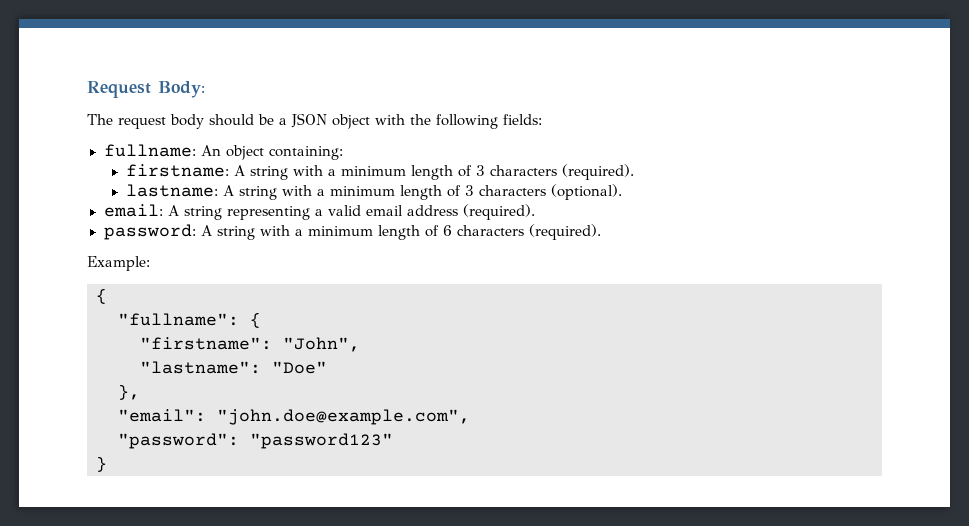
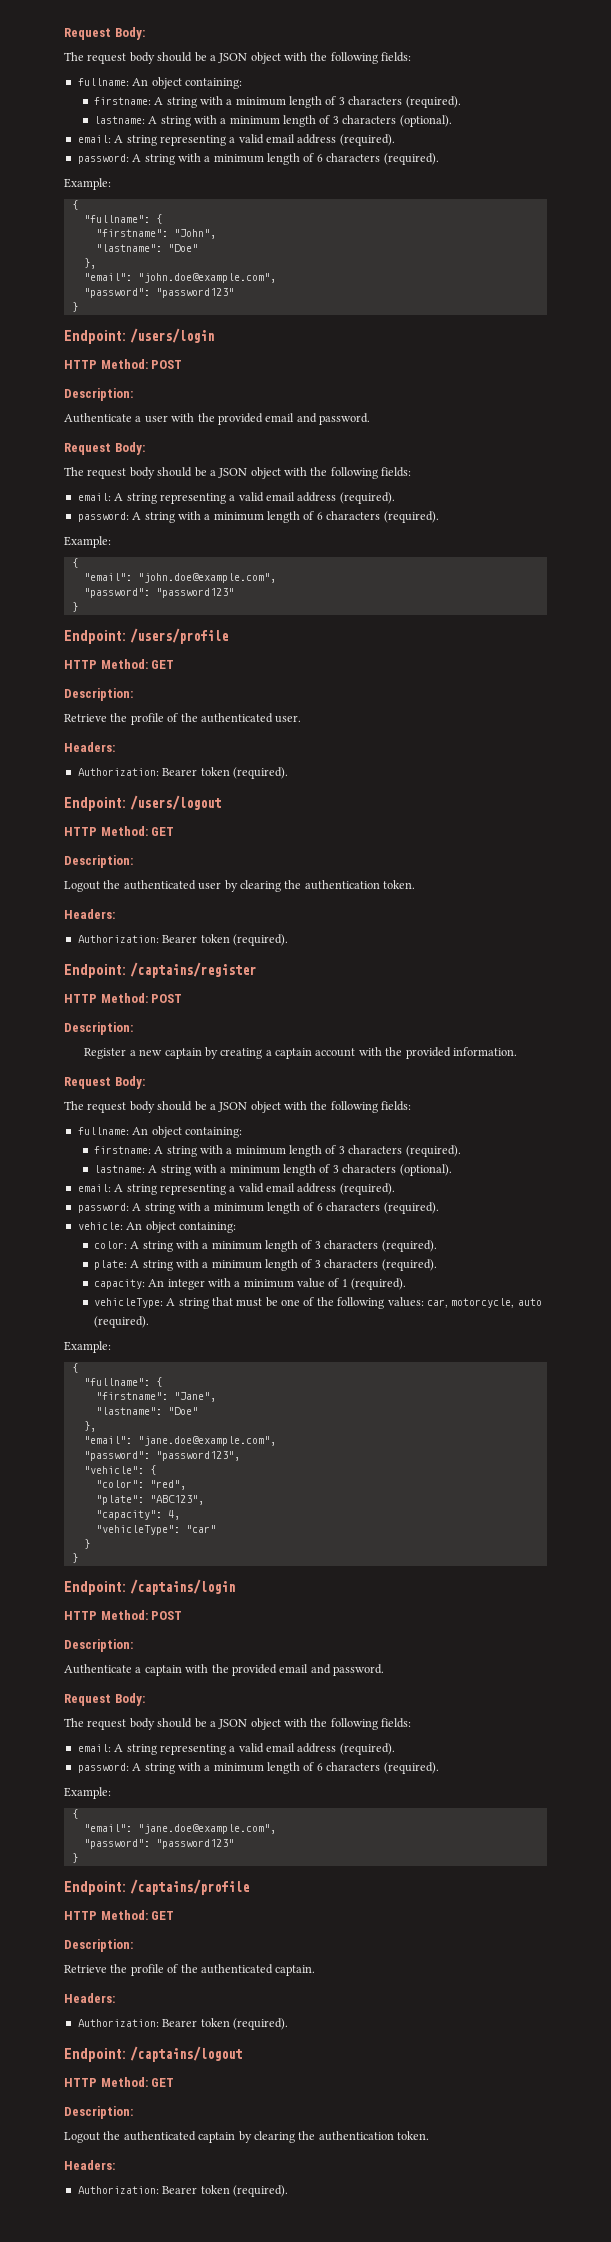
+ Endpoint: /users/login
+ HTTP Method: POST
+ Description:
+ Authenticate a user with the provided email and password.
+ Request Body:
+ The request body should be a JSON object with the following fields:
+ email: A string representing a valid email address (required).
+ password: A string with a minimum length of 6 characters (required).
+ Example:
+ {
+ "email": "john.doe@example.com",
+ "password": "password123"
+ }
+ Endpoint: /users/profile
+ HTTP Method: GET
+ Description:
+ Retrieve the profile of the authenticated user.
+ Headers:
+ Authorization: Bearer token (required).
+ Endpoint: /users/logout
+ HTTP Method: GET
+ Description:
+ Logout the authenticated user by clearing the authentication token.
+ Headers:
+ Authorization: Bearer token (required).
+ Endpoint: /captains/register
+ HTTP Method: POST
+ Description:
+ Register a new captain by creating a captain account with the provided information.
+ Request Body:
+ The request body should be a JSON object with the following fields:
+ fullname: An object containing:
+ firstname: A string with a minimum length of 3 characters (required).
+ lastname: A string with a minimum length of 3 characters (optional).
+ email: A string representing a valid email address (required).
+ password: A string with a minimum length of 6 characters (required).
+ vehicle: An object containing:
+ color: A string with a minimum length of 3 characters (required).
+ plate: A string with a minimum length of 3 characters (required).
+ capacity: An integer with a minimum value of 1 (required).
+ vehicleType: A string that must be one of the following values: car, motorcycle, auto (required).
+ Example:
+ {
+ "fullname": {
+ "firstname": "Jane",
+ "lastname": "Doe"
+ },
+ "email": "jane.doe@example.com",
+ "password": "password123",
+ "vehicle": {
+ "color": "red",
+ "plate": "ABC123",
+ "capacity": 4,
+ "vehicleType": "car"
+ }
+ }
+ Endpoint: /captains/login
+ HTTP Method: POST
+ Description:
+ Authenticate a captain with the provided email and password.
+ Request Body:
+ The request body should be a JSON object with the following fields:
+ email: A string representing a valid email address (required).
+ password: A string with a minimum length of 6 characters (required).
+ Example:
+ {
+ "email": "jane.doe@example.com",
+ "password": "password123"
+ }
+ Endpoint: /captains/profile
+ HTTP Method: GET
+ Description:
+ Retrieve the profile of the authenticated captain.
+ Headers:
+ Authorization: Bearer token (required).
+ Endpoint: /captains/logout
+ HTTP Method: GET
+ Description:
+ Logout the authenticated captain by clearing the authentication token.
+ Headers:
+ Authorization: Bearer token (required).

